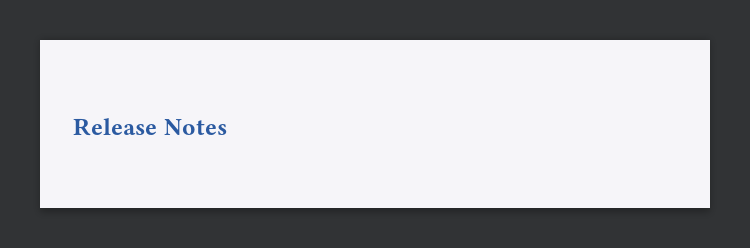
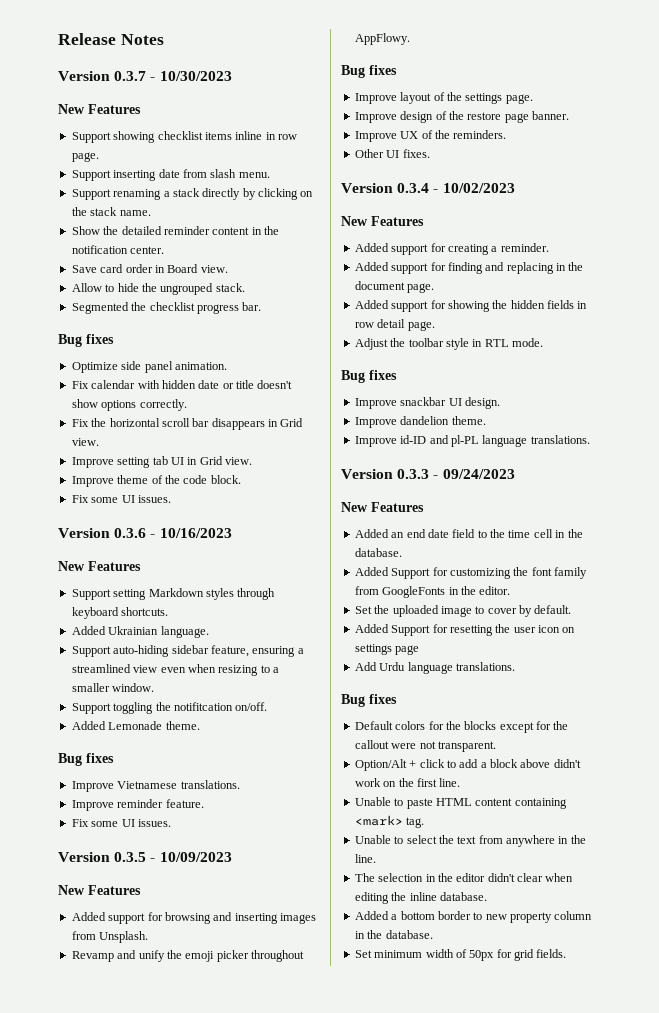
+ Version 0.3.7 - 10/30/2023
+ New Features
+ Support showing checklist items inline in row page.
+ Support inserting date from slash menu.
+ Support renaming a stack directly by clicking on the stack name.
+ Show the detailed reminder content in the notification center.
+ Save card order in Board view.
+ Allow to hide the ungrouped stack.
+ Segmented the checklist progress bar.
+ Bug fixes
+ Optimize side panel animation.
+ Fix calendar with hidden date or title doesn't show options correctly.
+ Fix the horizontal scroll bar disappears in Grid view.
+ Improve setting tab UI in Grid view.
+ Improve theme of the code block.
+ Fix some UI issues.
+ Version 0.3.6 - 10/16/2023
+ New Features
+ Support setting Markdown styles through keyboard shortcuts.
+ Added Ukrainian language.
+ Support auto-hiding sidebar feature, ensuring a streamlined view even when resizing to a smaller window.
+ Support toggling the notifitcation on/off.
+ Added Lemonade theme.
+ Bug fixes
+ Improve Vietnamese translations.
+ Improve reminder feature.
+ Fix some UI issues.
+ Version 0.3.5 - 10/09/2023
+ New Features
+ Added support for browsing and inserting images from Unsplash.
+ Revamp and unify the emoji picker throughout AppFlowy.
+ Bug fixes
+ Improve layout of the settings page.
+ Improve design of the restore page banner.
+ Improve UX of the reminders.
+ Other UI fixes.
+ Version 0.3.4 - 10/02/2023
+ New Features
+ Added support for creating a reminder.
+ Added support for finding and replacing in the document page.
+ Added support for showing the hidden fields in row detail page.
+ Adjust the toolbar style in RTL mode.
+ Bug fixes
+ Improve snackbar UI design.
+ Improve dandelion theme.
+ Improve id-ID and pl-PL language translations.
+ Version 0.3.3 - 09/24/2023
+ New Features
+ Added an end date field to the time cell in the database.
+ Added Support for customizing the font family from GoogleFonts in the editor.
+ Set the uploaded image to cover by default.
+ Added Support for resetting the user icon on settings page
+ Add Urdu language translations.
+ Bug fixes
+ Default colors for the blocks except for the callout were not transparent.
+ Option/Alt + click to add a block above didn't work on the first line.
+ Unable to paste HTML content containing <mark> tag.
+ Unable to select the text from anywhere in the line.
+ The selection in the editor didn't clear when editing the inline database.
+ Added a bottom border to new property column in the database.
+ Set minimum width of 50px for grid fields.

